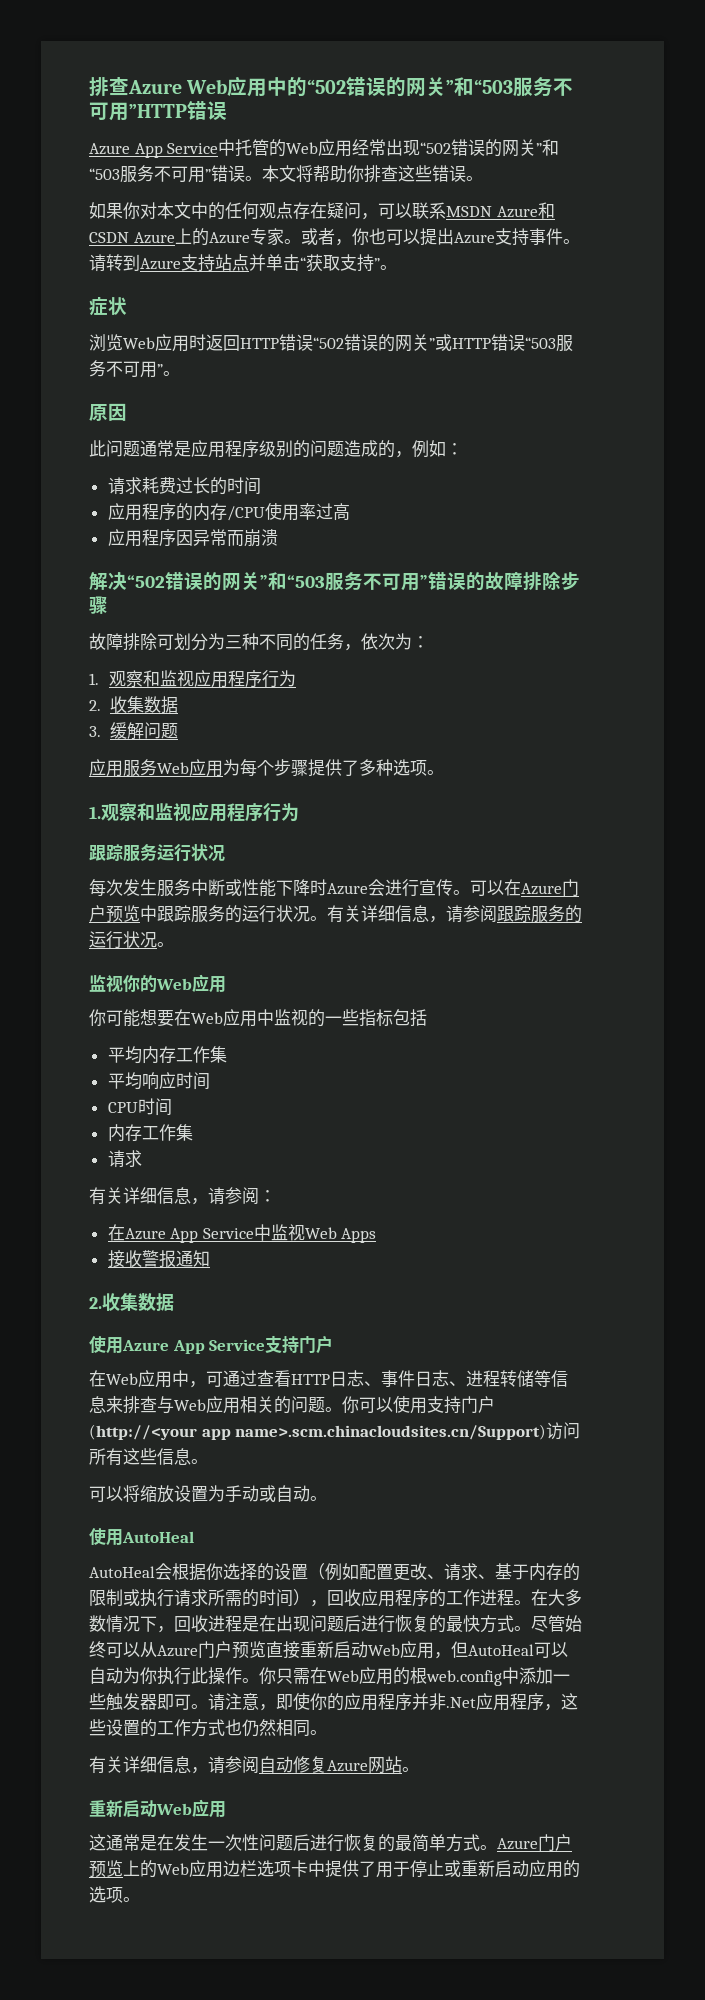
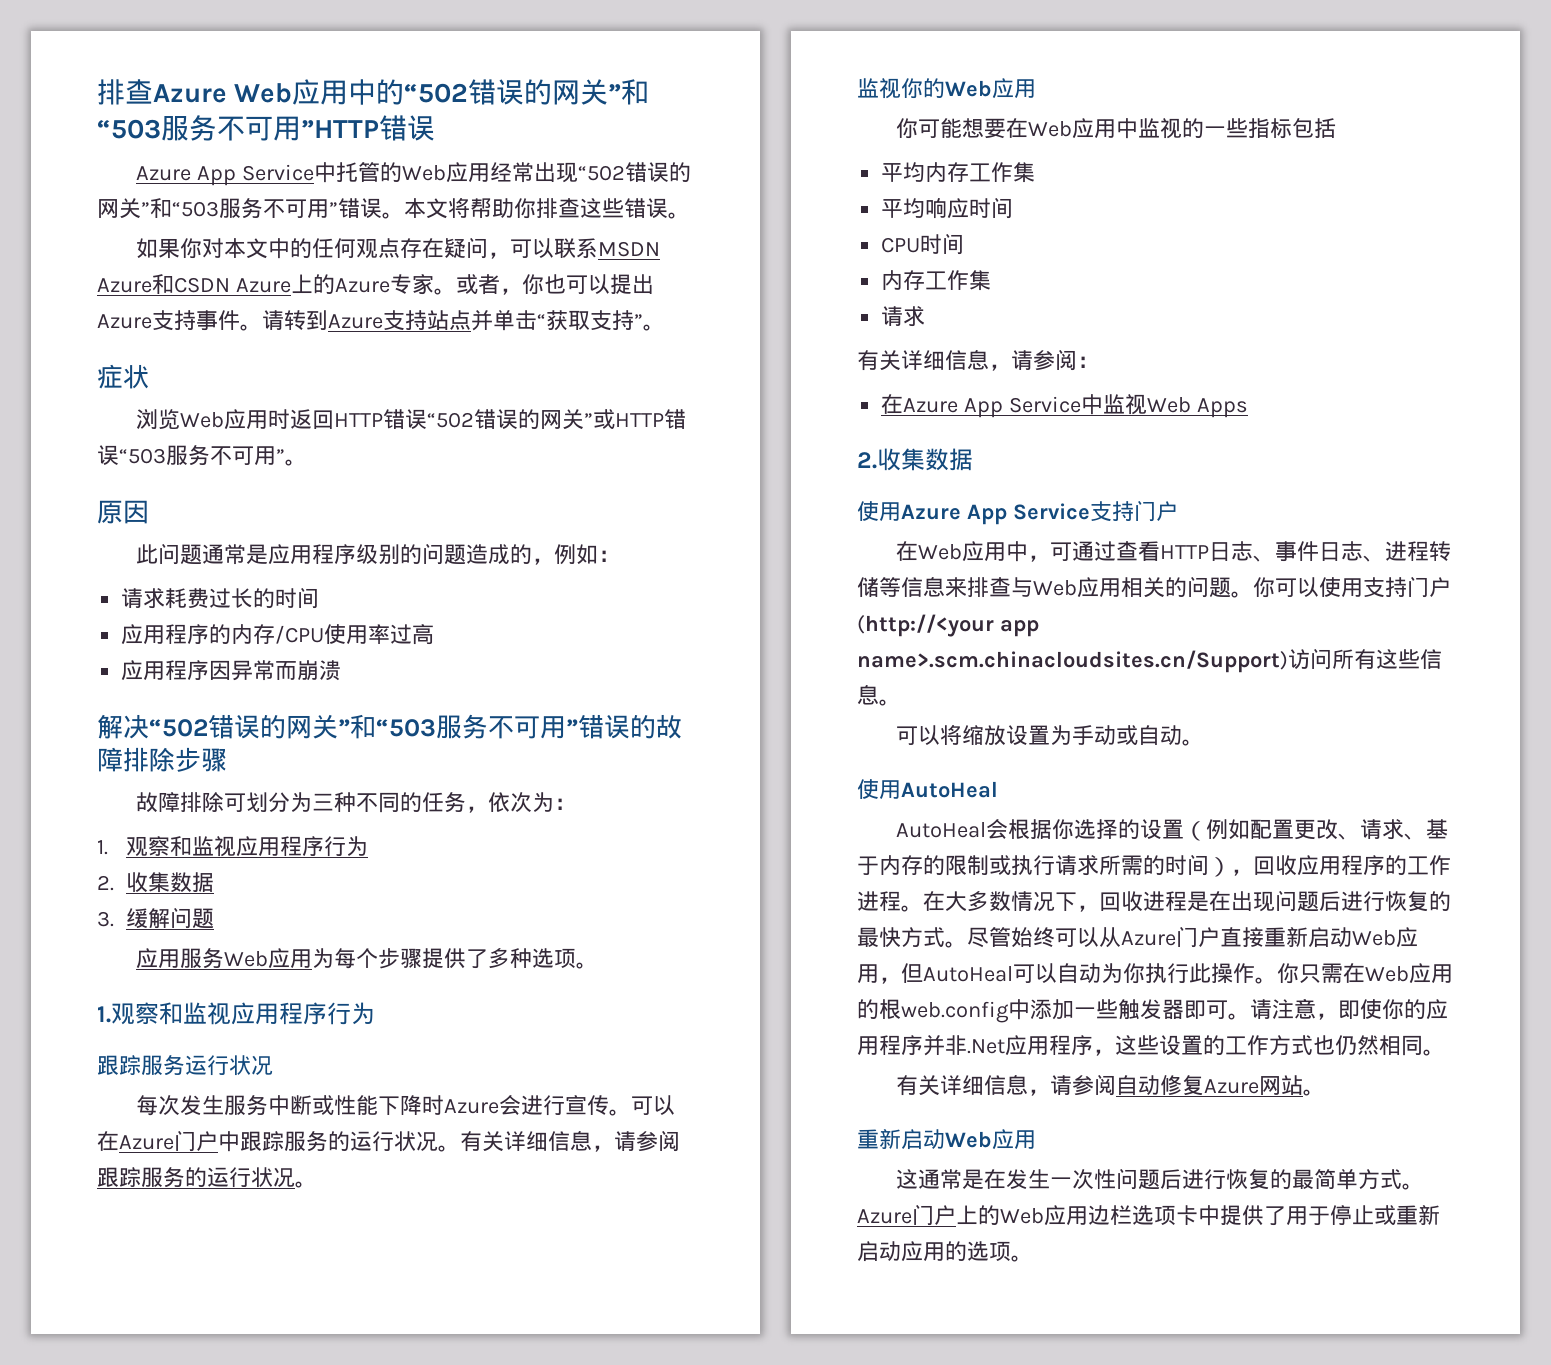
- 可以在Azure门户预览中跟踪服务的运行状况。
+ 可以在Azure门户中跟踪服务的运行状况。
- 接收警报通知
- 尽管始终可以从Azure门户预览直接重新启动Web应用，但AutoHeal可以自动为你执行此操作。
+ 尽管始终可以从Azure门户直接重新启动Web应用，但AutoHeal可以自动为你执行此操作。
- Azure门户预览上的Web应用边栏选项卡中提供了用于停止或重新启动应用的选项。
+ Azure门户上的Web应用边栏选项卡中提供了用于停止或重新启动应用的选项。

